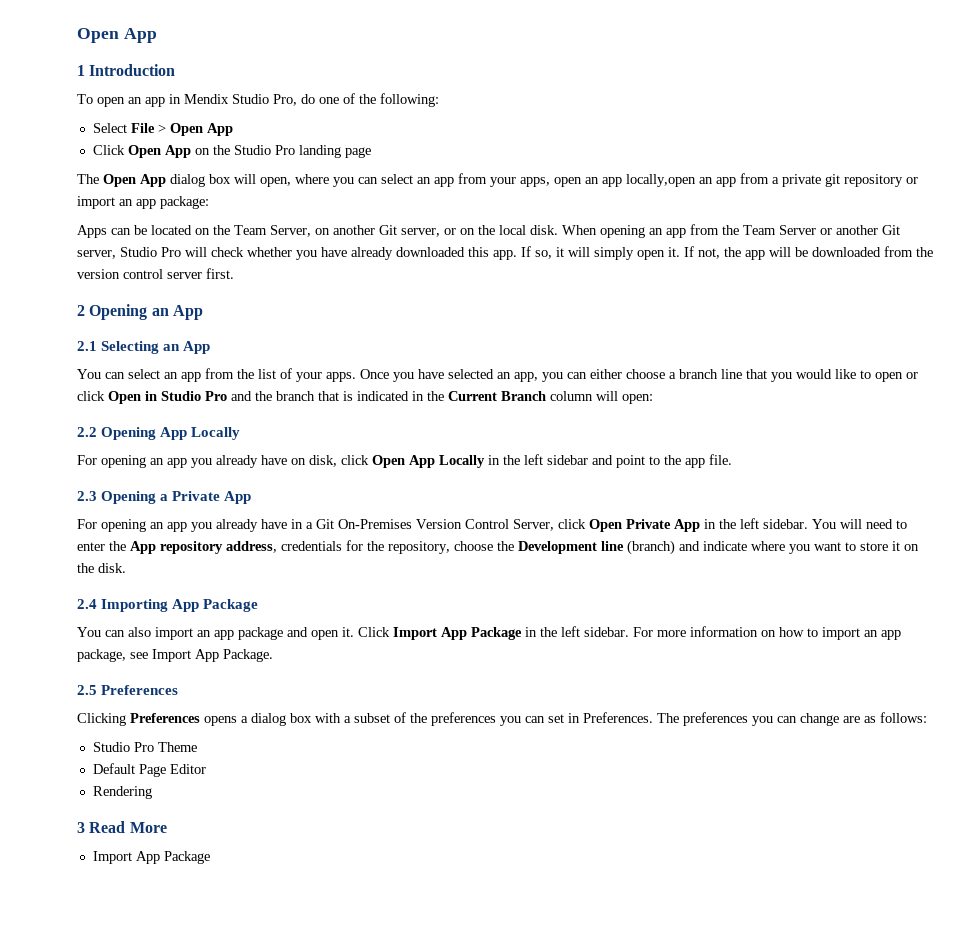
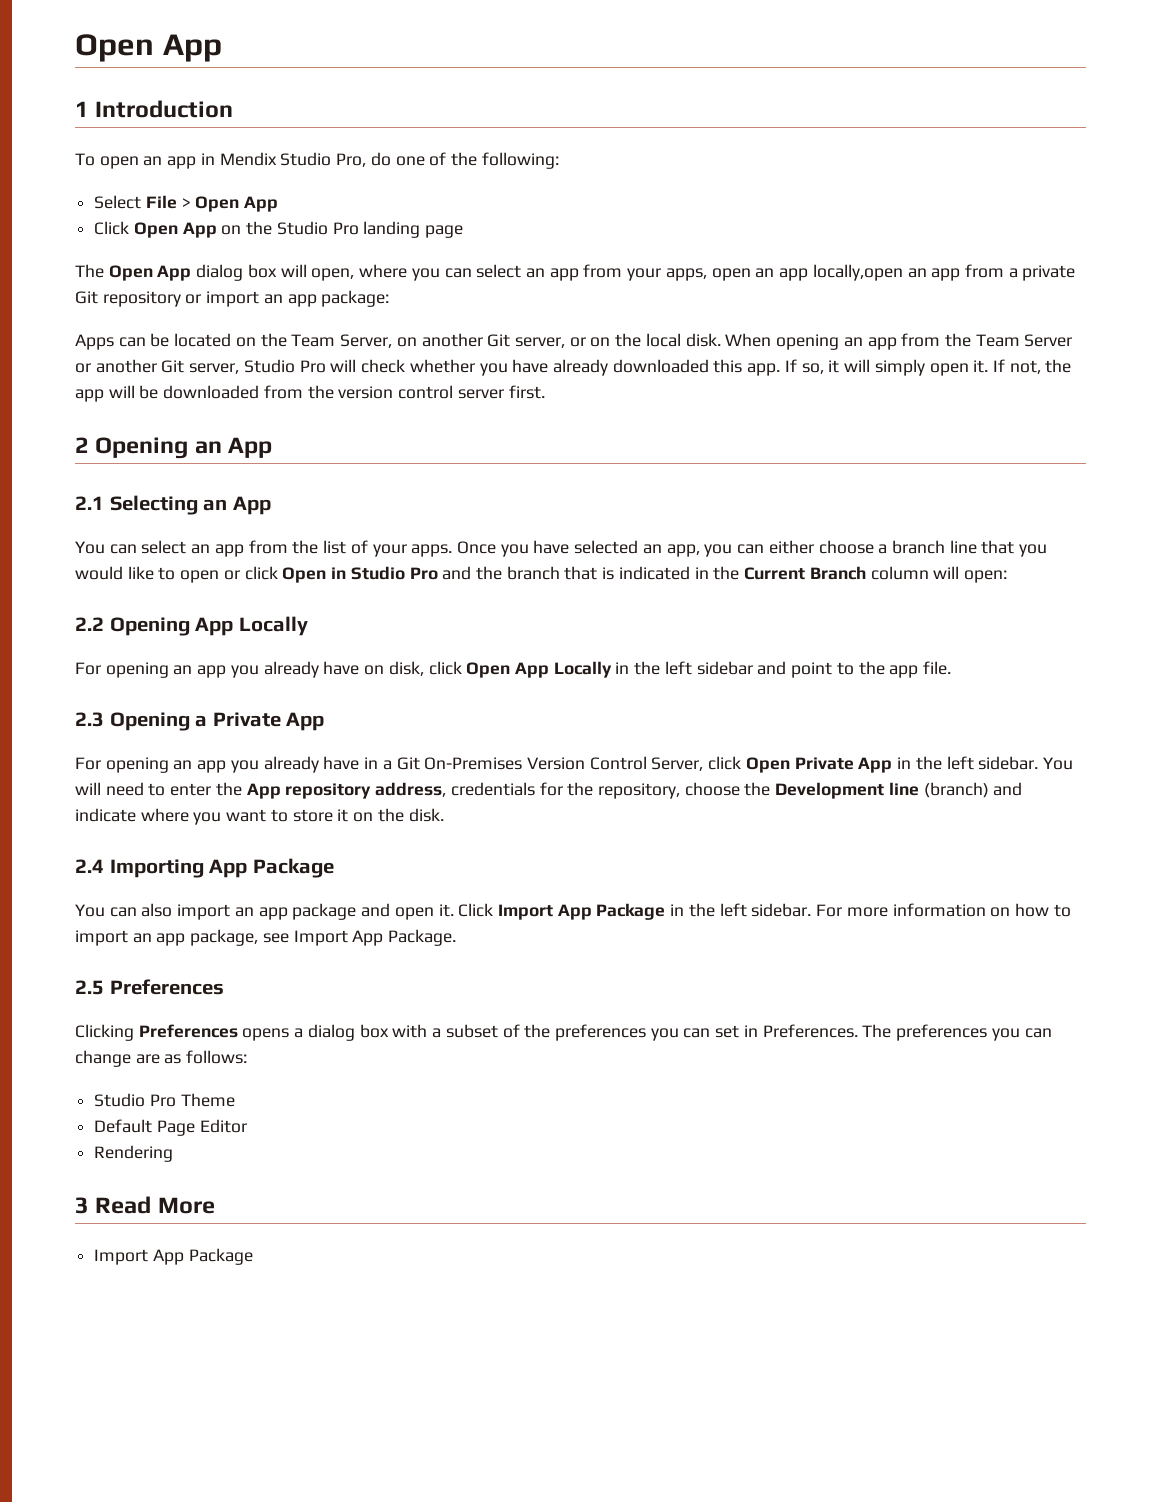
- The Open App dialog box will open, where you can select an app from your apps, open an app locally,open an app from a private git repository or import an app package:
+ The Open App dialog box will open, where you can select an app from your apps, open an app locally,open an app from a private Git repository or import an app package:

